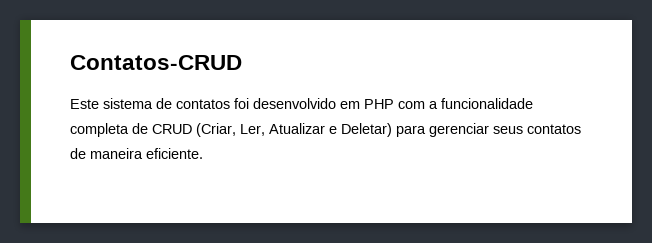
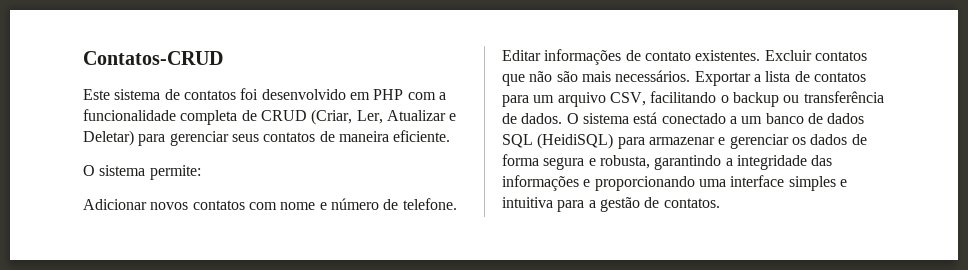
+ O sistema permite:
+ Adicionar novos contatos com nome e número de telefone. Editar informações de contato existentes. Excluir contatos que não são mais necessários. Exportar a lista de contatos para um arquivo CSV, facilitando o backup ou transferência de dados. O sistema está conectado a um banco de dados SQL (HeidiSQL) para armazenar e gerenciar os dados de forma segura e robusta, garantindo a integridade das informações e proporcionando uma interface simples e intuitiva para a gestão de contatos.

